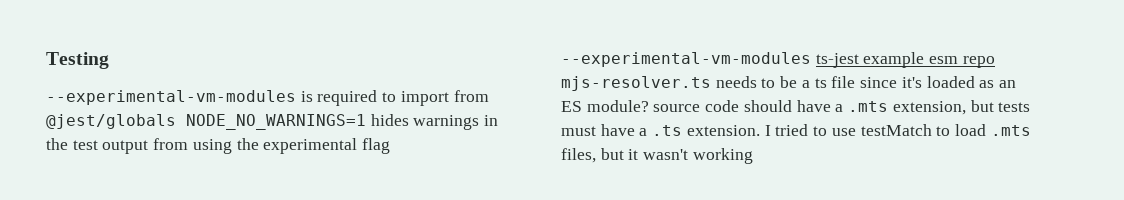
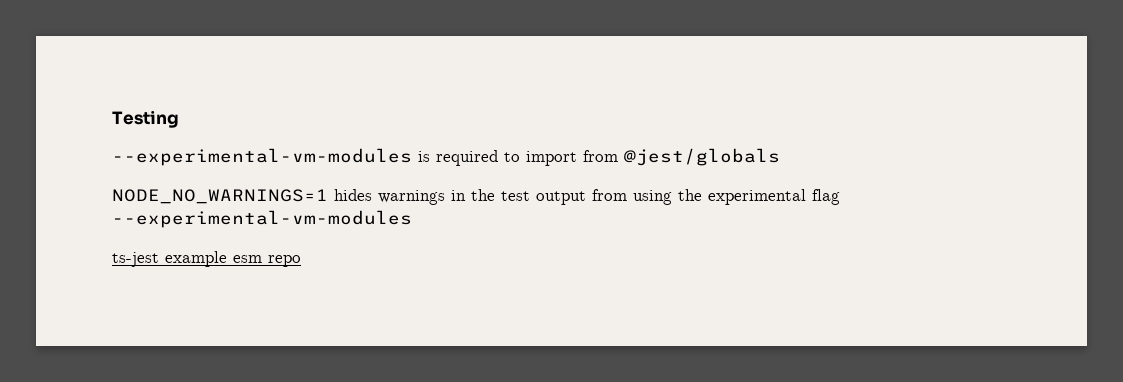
- --experimental-vm-modules is required to import from @jest/globals NODE_NO_WARNINGS=1 hides warnings in the test output from using the experimental flag --experimental-vm-modules ts-jest example esm repo mjs-resolver.ts needs to be a ts file since it's loaded as an ES module? source code should have a .mts extension, but tests must have a .ts extension. I tried to use testMatch to load .mts files, but it wasn't working
+ --experimental-vm-modules is required to import from @jest/globals
+ NODE_NO_WARNINGS=1 hides warnings in the test output from using the experimental flag --experimental-vm-modules
+ ts-jest example esm repo

